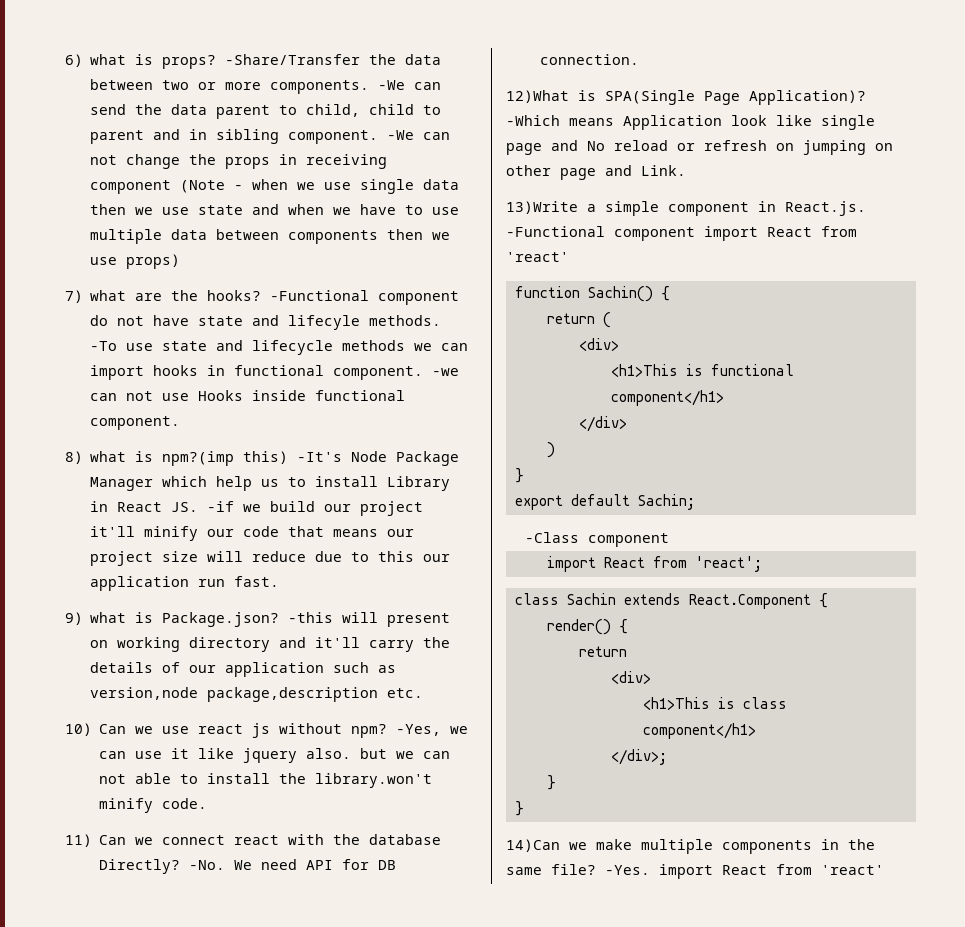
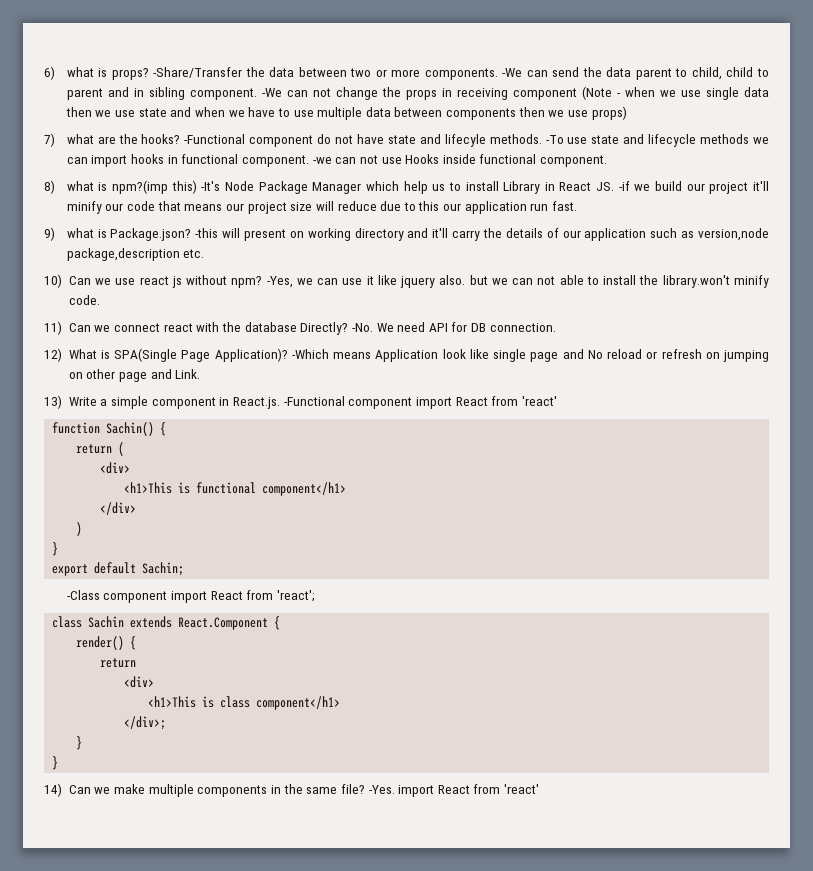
- 12)What is SPA(Single Page Application)?
+ 12) What is SPA(Single Page Application)?
- 13)Write a simple component in React.js. -Functional component import React from 'react'
+ 13) Write a simple component in React.js. -Functional component import React from 'react'
- -Class component
- import React from 'react';
+ -Class component import React from 'react';
- 14)Can we make multiple components in the same file?
+ 14) Can we make multiple components in the same file?

